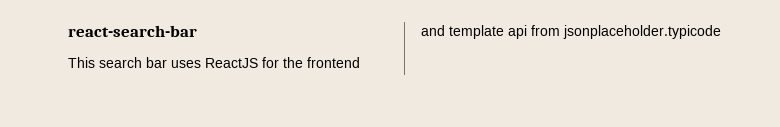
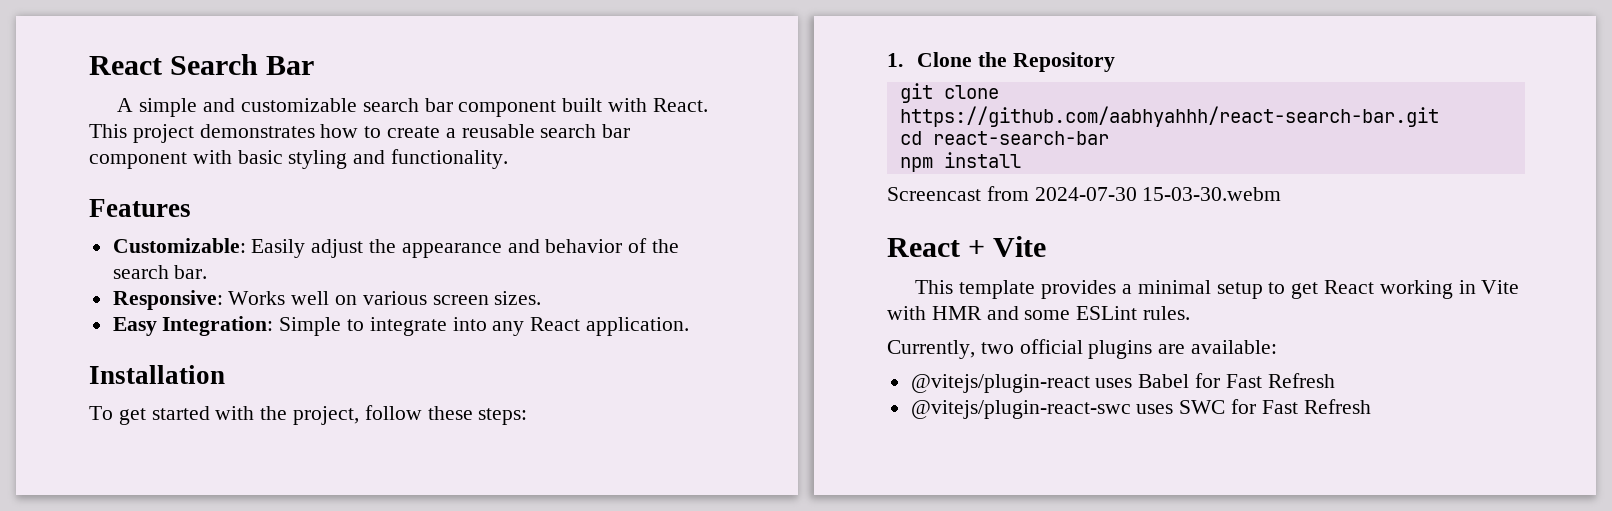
- react-search-bar
- This search bar uses ReactJS for the frontend and template api from jsonplaceholder.typicode
+ React Search Bar
+ A simple and customizable search bar component built with React. This project demonstrates how to create a reusable search bar component with basic styling and functionality.
+ Features
+ Customizable: Easily adjust the appearance and behavior of the search bar.
+ Responsive: Works well on various screen sizes.
+ Easy Integration: Simple to integrate into any React application.
+ Installation
+ To get started with the project, follow these steps:
+ 1. Clone the Repository
+ git clone https://github.com/aabhyahhh/react-search-bar.git
+ cd react-search-bar
+ npm install
+ Screencast from 2024-07-30 15-03-30.webm
+ React + Vite
+ This template provides a minimal setup to get React working in Vite with HMR and some ESLint rules.
+ Currently, two official plugins are available:
+ @vitejs/plugin-react uses Babel for Fast Refresh
+ @vitejs/plugin-react-swc uses SWC for Fast Refresh

